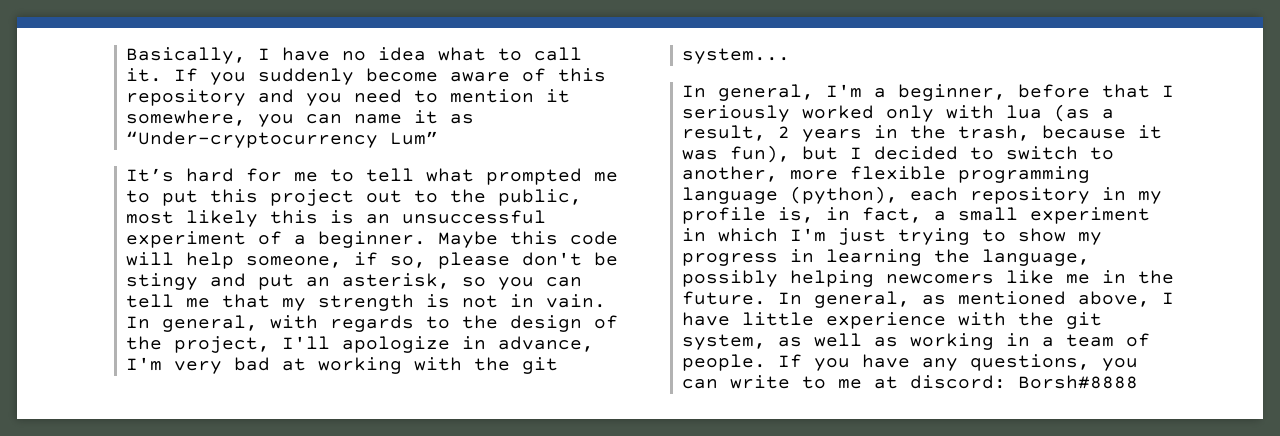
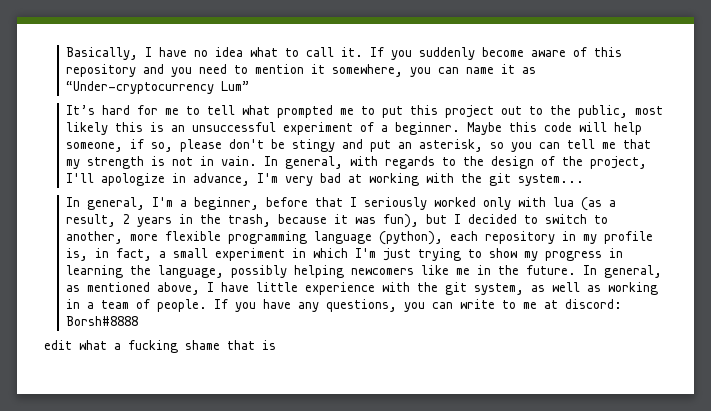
+ edit what a fucking shame that is

